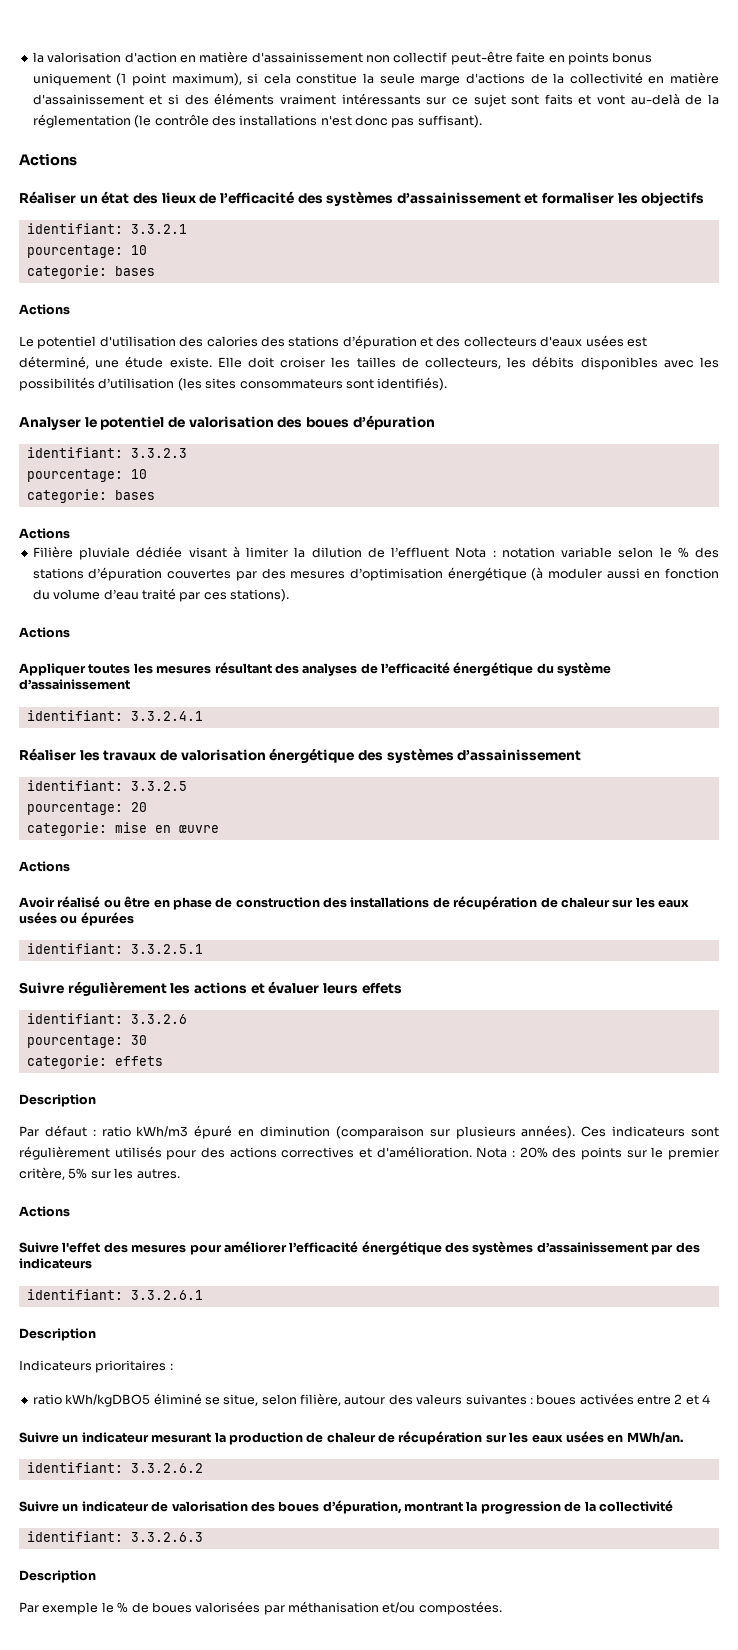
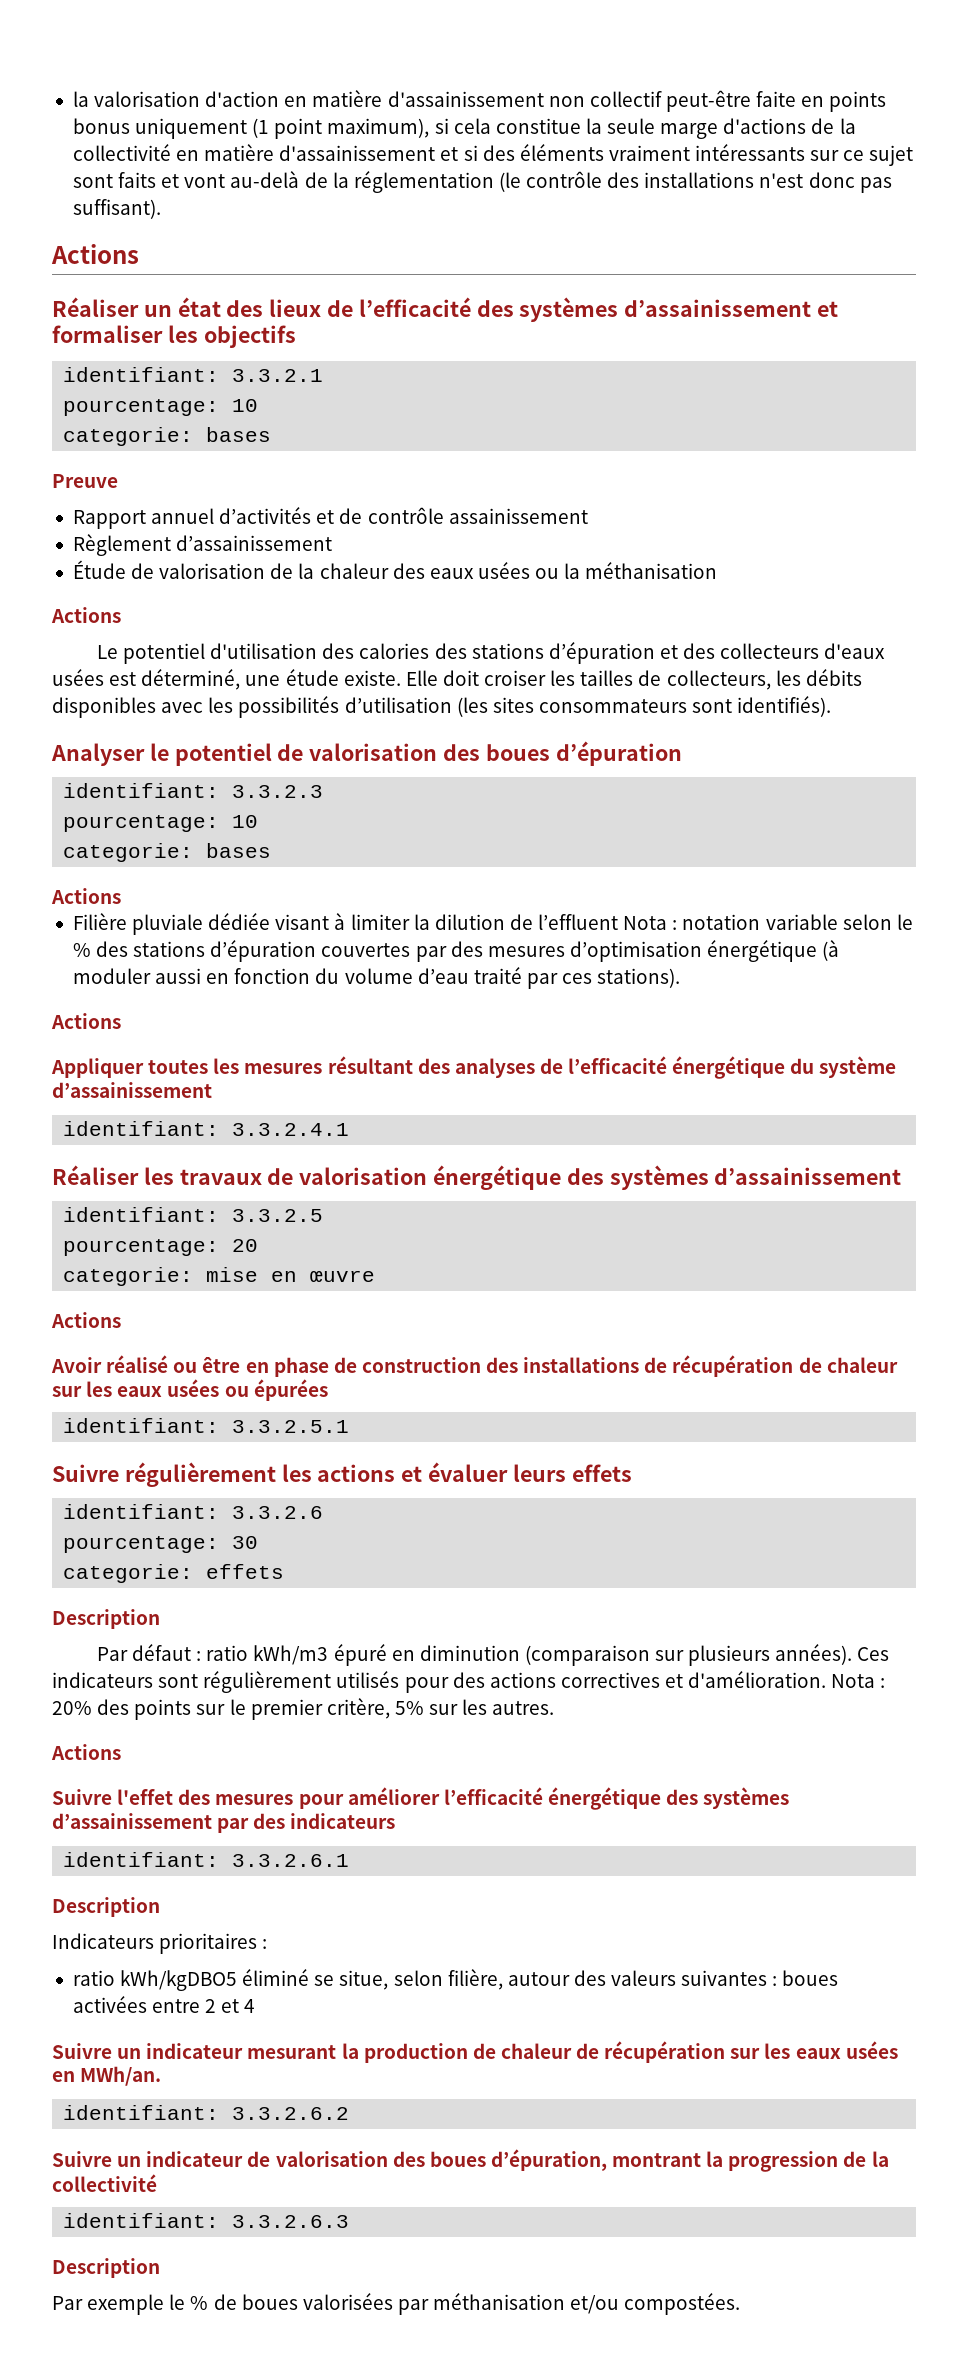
+ Preuve
+ Rapport annuel d’activités et de contrôle assainissement
+ Règlement d’assainissement
+ Étude de valorisation de la chaleur des eaux usées ou la méthanisation

